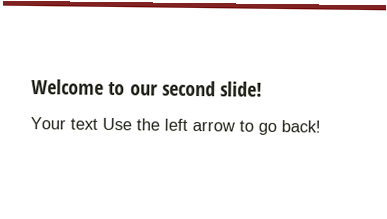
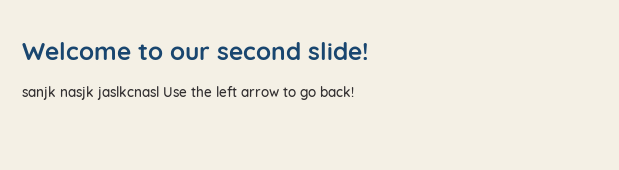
- Your text Use the left arrow to go back!
+ sanjk nasjk jaslkcnasl Use the left arrow to go back!

